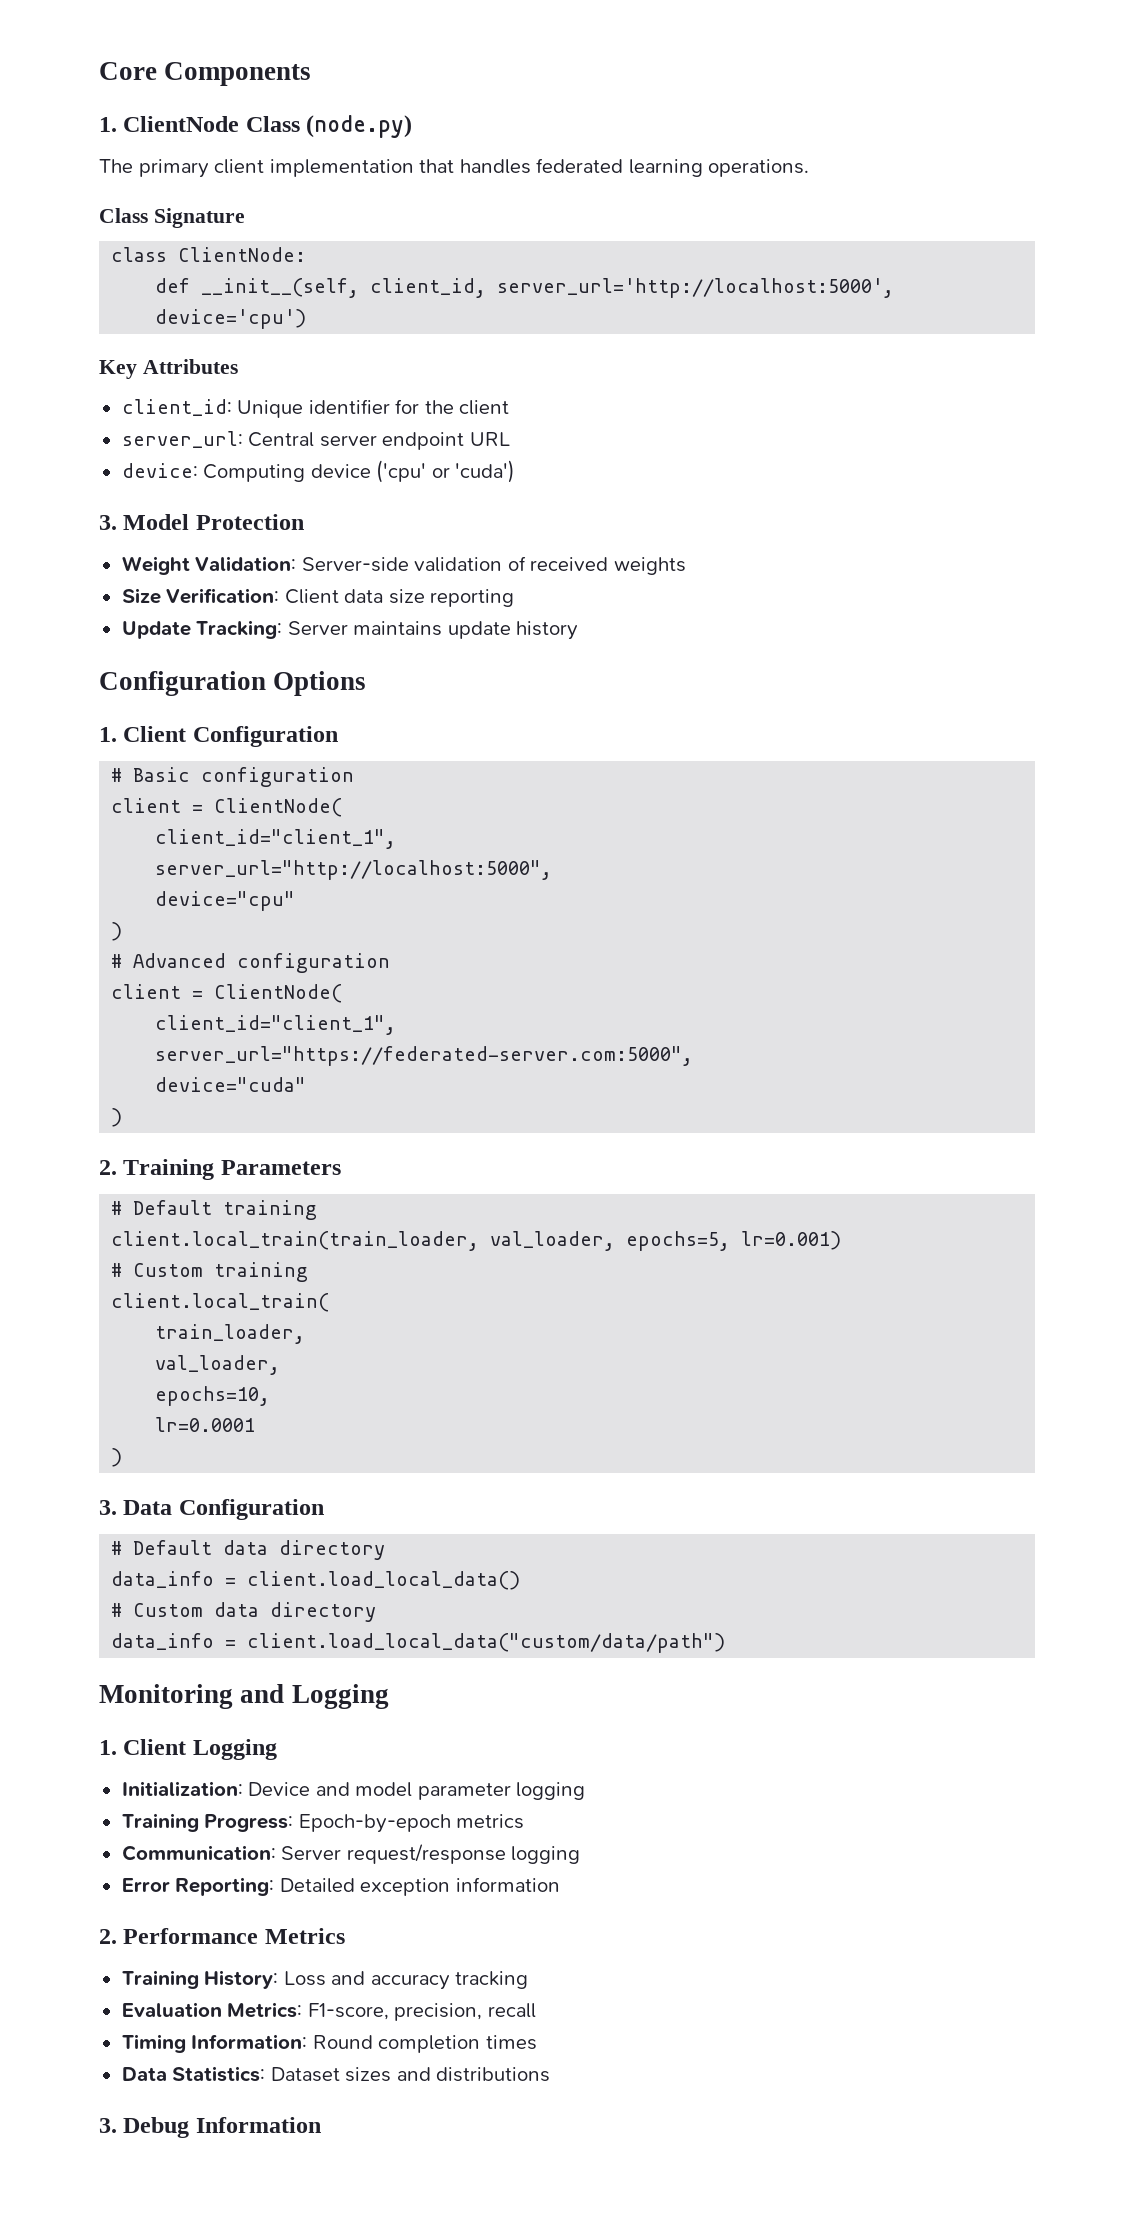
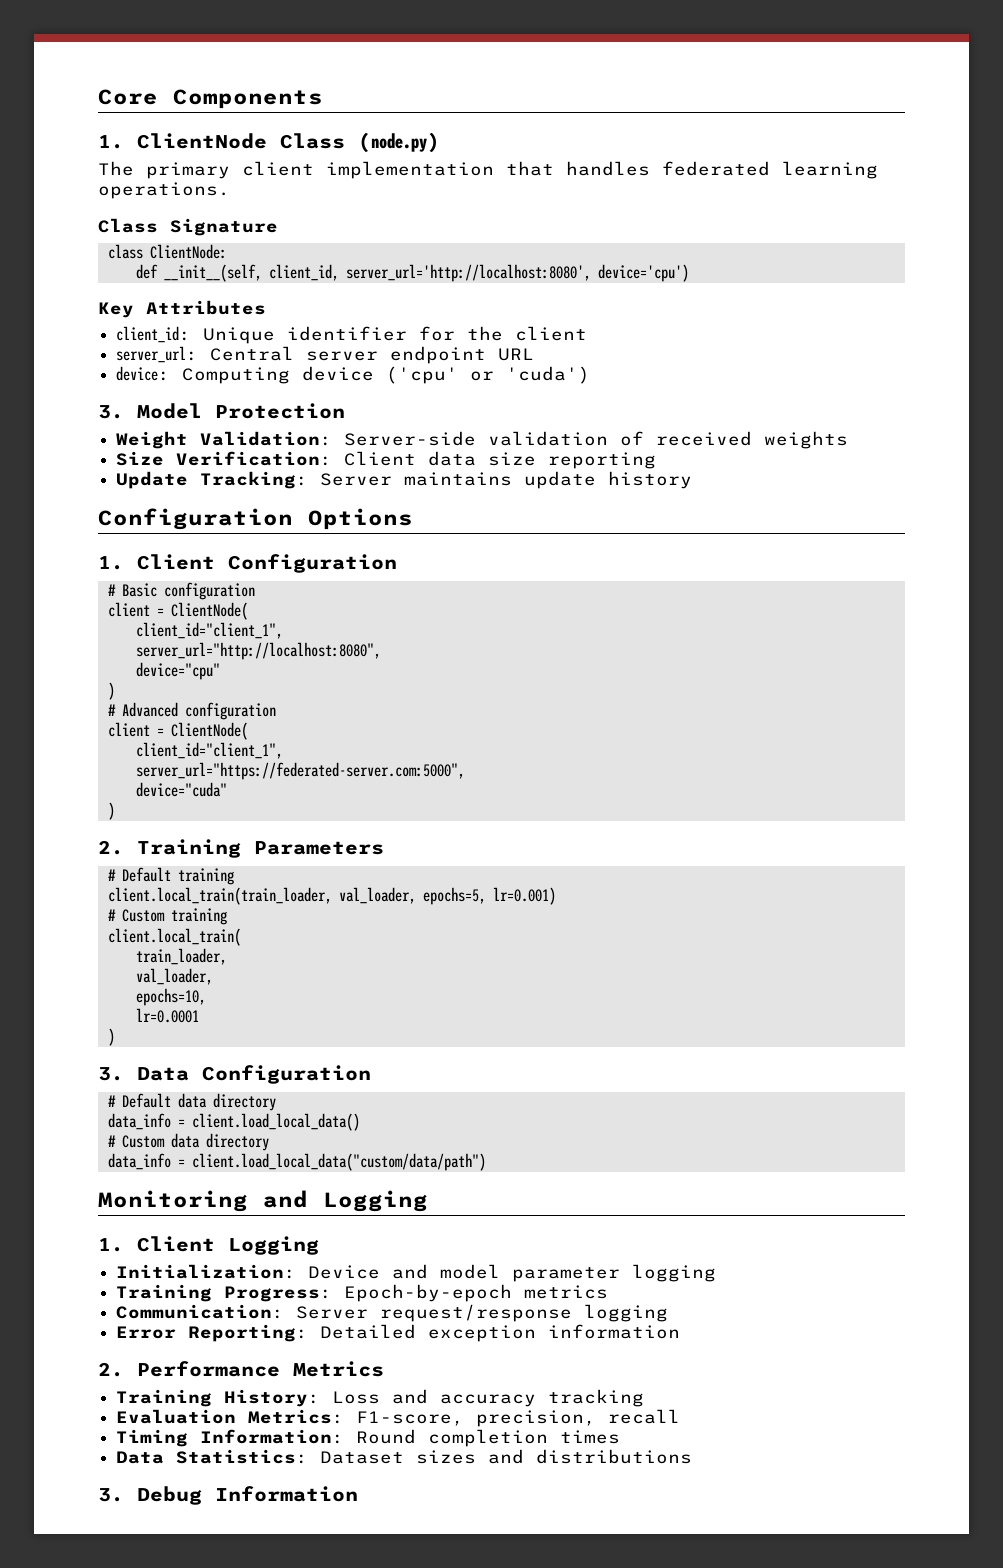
- def __init__(self, client_id, server_url='http://localhost:5000', device='cpu')
+ def __init__(self, client_id, server_url='http://localhost:8080', device='cpu')
- server_url="http://localhost:5000",
+ server_url="http://localhost:8080",

